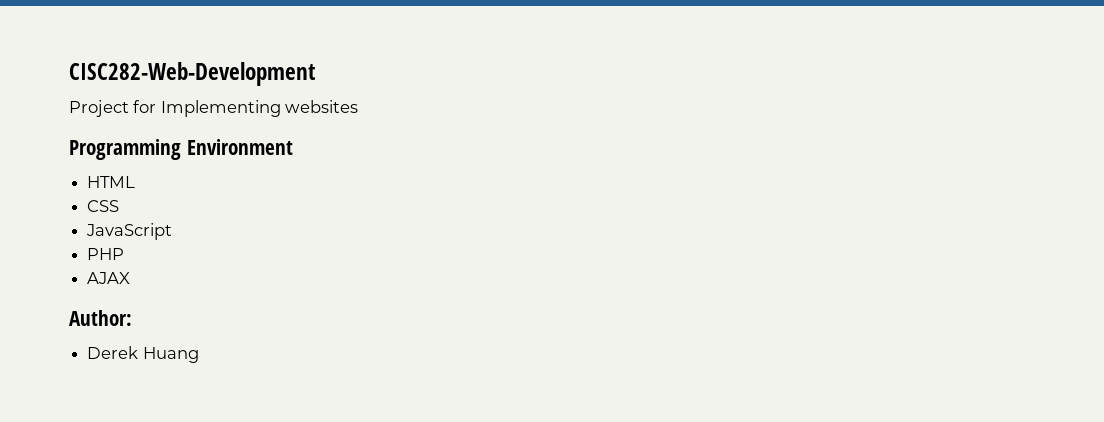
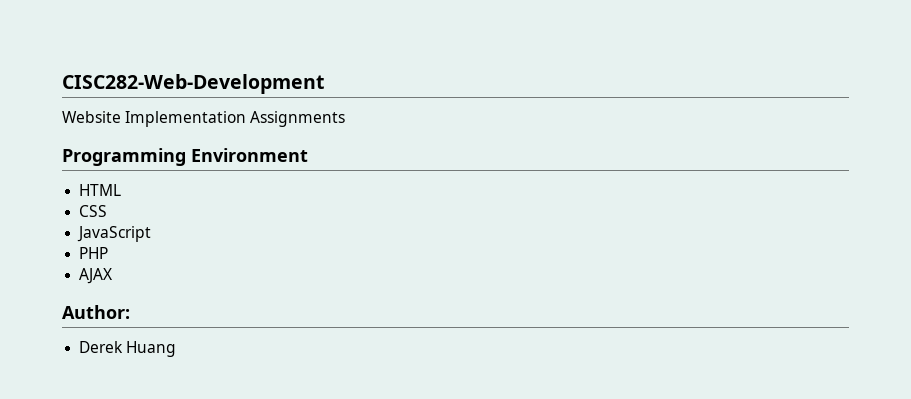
- Project for Implementing websites
+ Website Implementation Assignments

